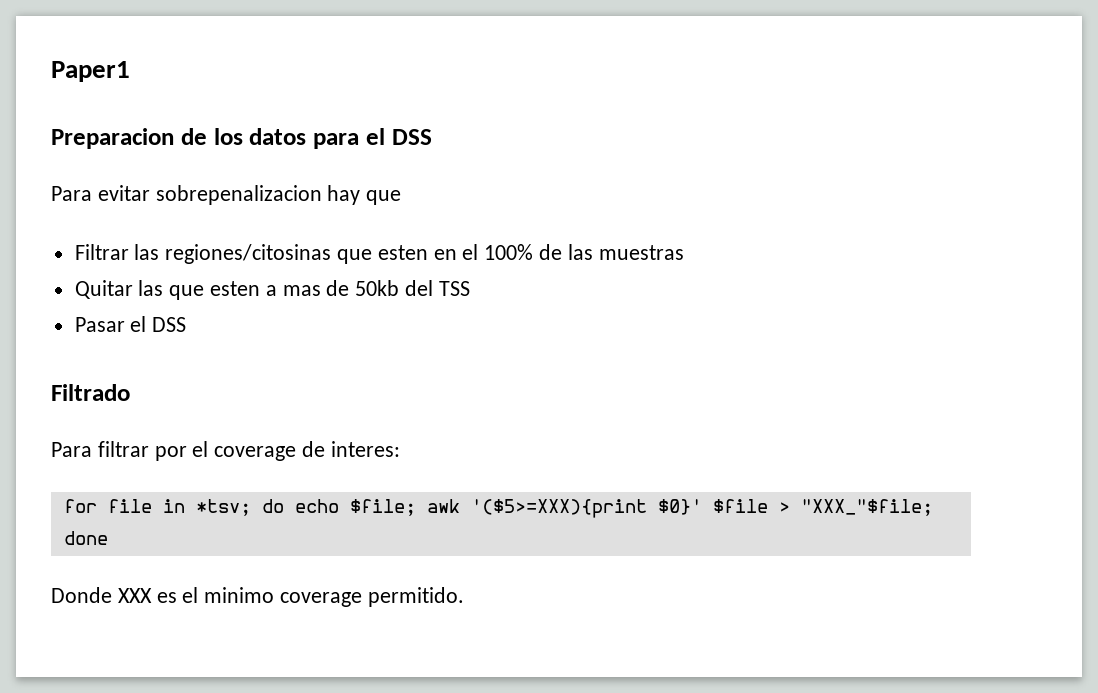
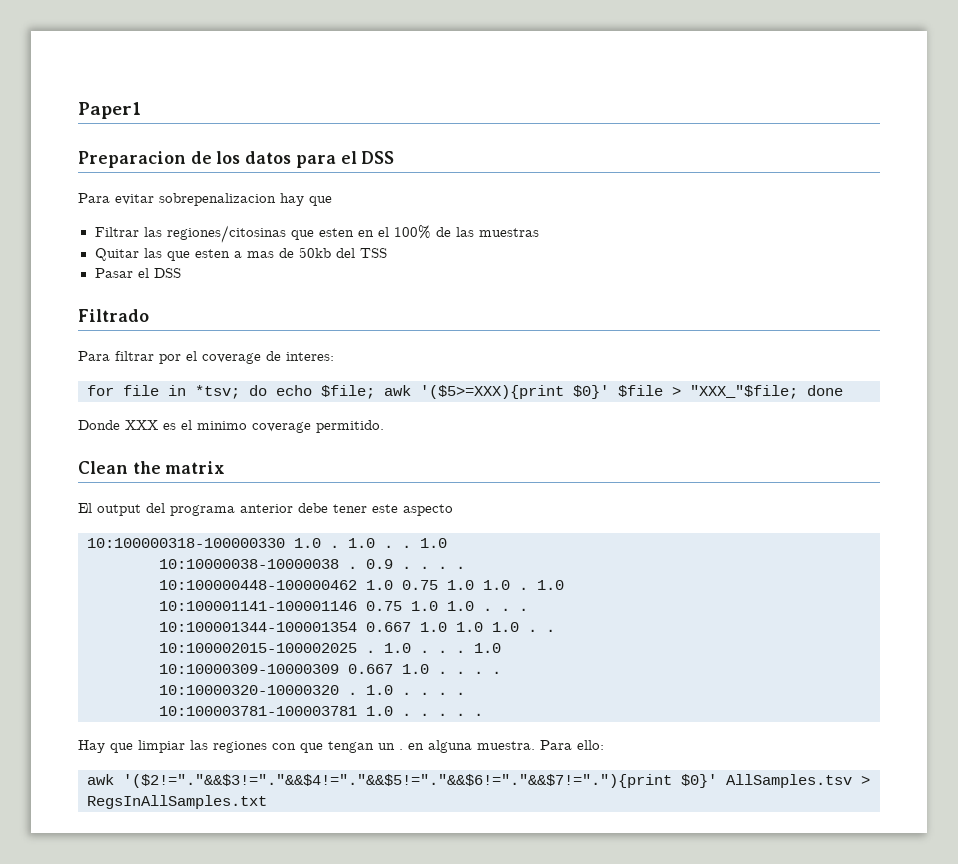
+ Clean the matrix
+ El output del programa anterior debe tener este aspecto
+ 10:100000318-100000330 1.0 . 1.0 . . 1.0
+ 10:10000038-10000038 . 0.9 . . . .
+ 10:100000448-100000462 1.0 0.75 1.0 1.0 . 1.0
+ 10:100001141-100001146 0.75 1.0 1.0 . . .
+ 10:100001344-100001354 0.667 1.0 1.0 1.0 . .
+ 10:100002015-100002025 . 1.0 . . . 1.0
+ 10:10000309-10000309 0.667 1.0 . . . .
+ 10:10000320-10000320 . 1.0 . . . .
+ 10:100003781-100003781 1.0 . . . . .
+ Hay que limpiar las regiones con que tengan un . en alguna muestra. Para ello:
+ awk '($2!="."&&$3!="."&&$4!="."&&$5!="."&&$6!="."&&$7!="."){print $0}' AllSamples.tsv > RegsInAllSamples.txt

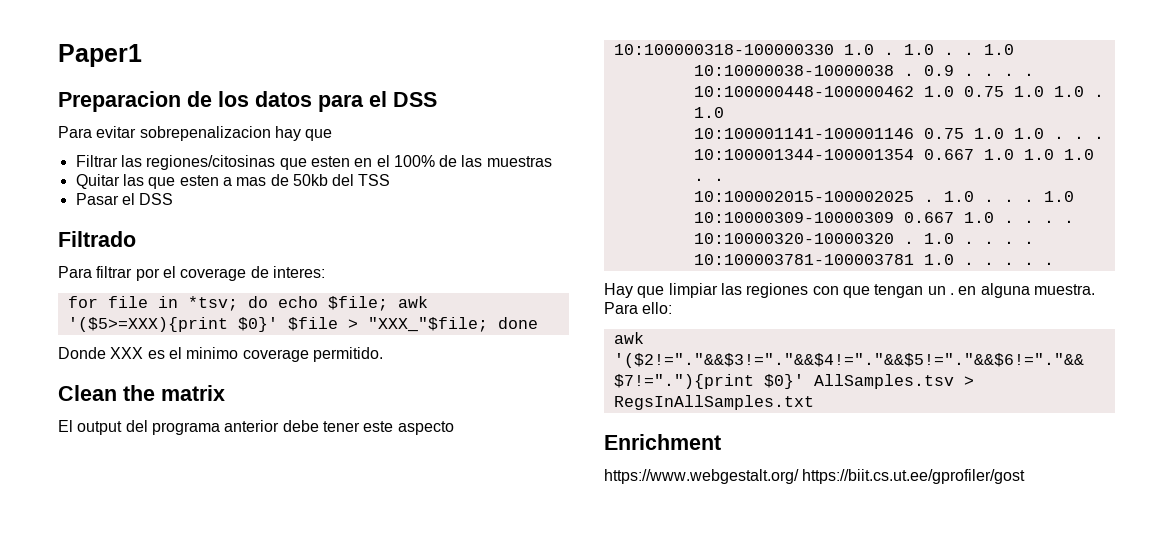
+ Enrichment
+ https://www.webgestalt.org/ https://biit.cs.ut.ee/gprofiler/gost

